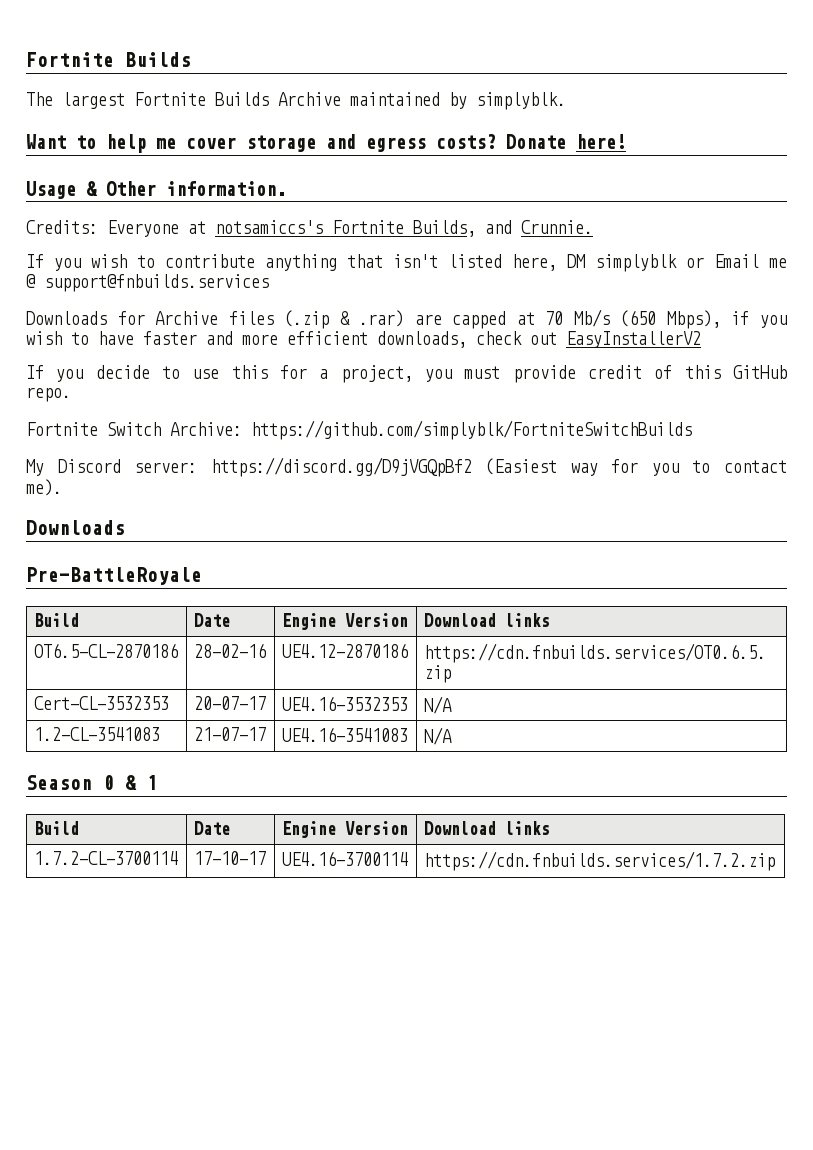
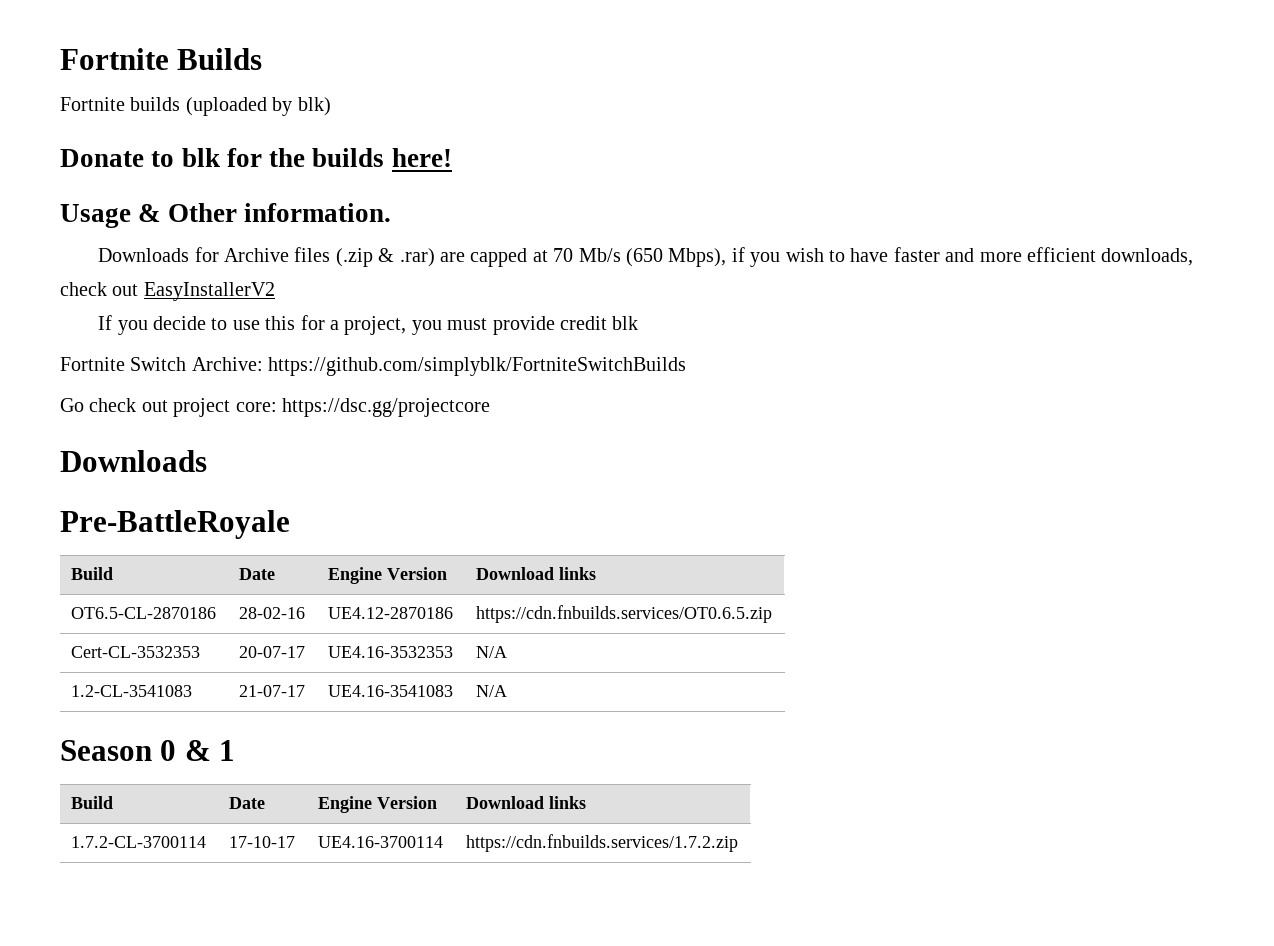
- The largest Fortnite Builds Archive maintained by simplyblk.
- Want to help me cover storage and egress costs? Donate here!
+ Fortnite builds (uploaded by blk)
+ Donate to blk for the builds here!
- Credits: Everyone at notsamiccs's Fortnite Builds, and Crunnie.
- If you wish to contribute anything that isn't listed here, DM simplyblk or Email me @ support@fnbuilds.services
- If you decide to use this for a project, you must provide credit of this GitHub repo.
+ If you decide to use this for a project, you must provide credit blk
- My Discord server: https://discord.gg/D9jVGQpBf2 (Easiest way for you to contact me).
+ Go check out project core: https://dsc.gg/projectcore

